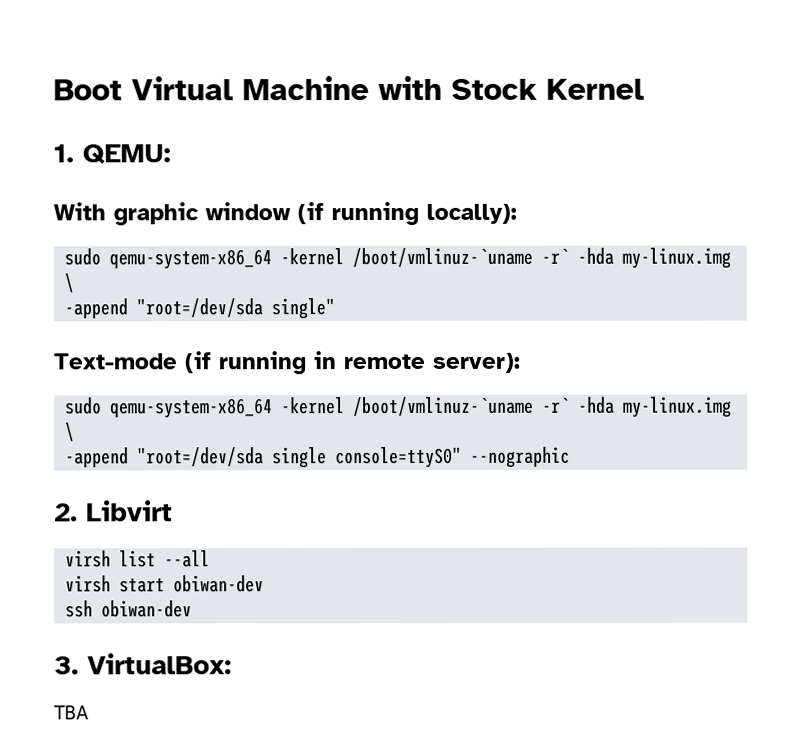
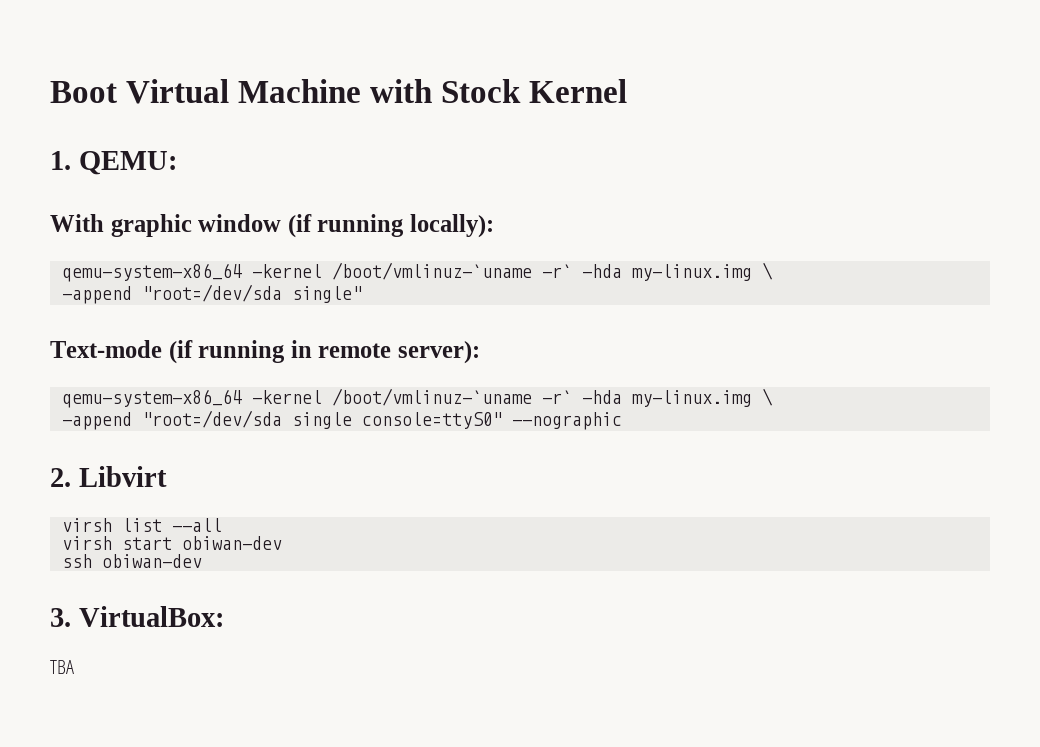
  With graphic window (if running locally):
- sudo qemu-system-x86_64 -kernel /boot/vmlinuz-`uname -r` -hda my-linux.img \
+ qemu-system-x86_64 -kernel /boot/vmlinuz-`uname -r` -hda my-linux.img \
  Text-mode (if running in remote server):
- sudo qemu-system-x86_64 -kernel /boot/vmlinuz-`uname -r` -hda my-linux.img \
+ qemu-system-x86_64 -kernel /boot/vmlinuz-`uname -r` -hda my-linux.img \

